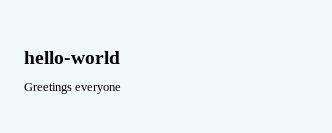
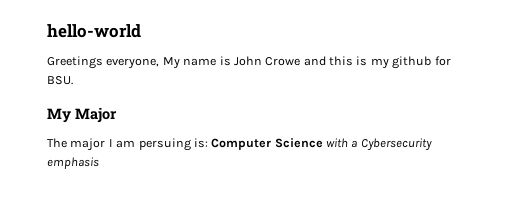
- Greetings everyone
+ Greetings everyone, My name is John Crowe and this is my github for BSU.
+ My Major
+ The major I am persuing is: Computer Science with a Cybersecurity emphasis

